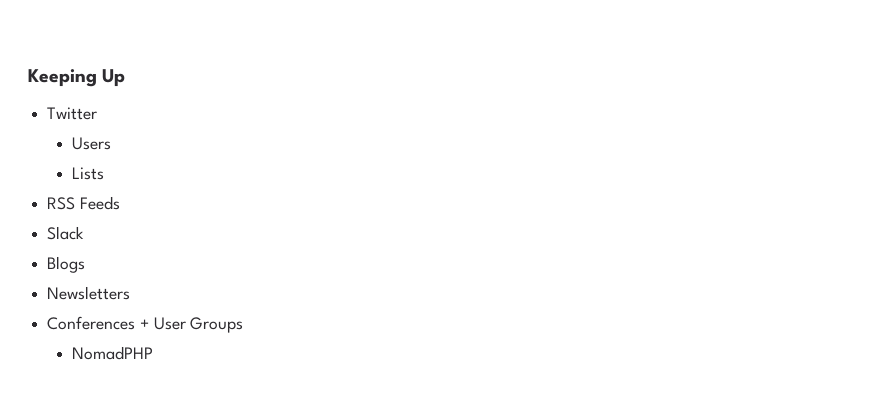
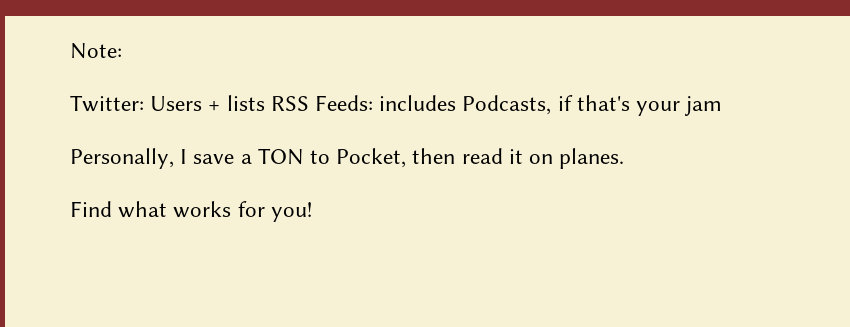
- Keeping Up
- Twitter
- Users
- Lists
- RSS Feeds
- Slack
- Blogs
- Newsletters
- Conferences + User Groups
- NomadPHP
+ Note:
+ Twitter: Users + lists RSS Feeds: includes Podcasts, if that's your jam
+ Personally, I save a TON to Pocket, then read it on planes.
+ Find what works for you!

